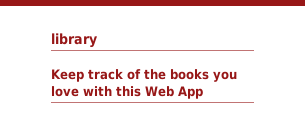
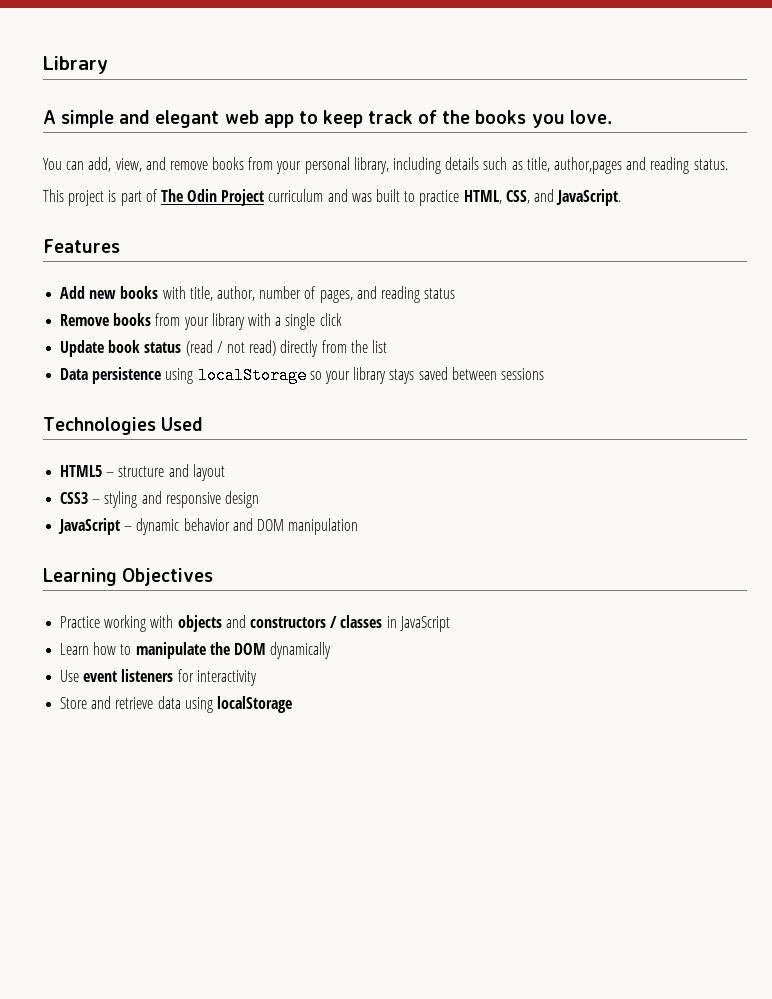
- library
- Keep track of the books you love with this Web App
+ Library
+ A simple and elegant web app to keep track of the books you love.
+ You can add, view, and remove books from your personal library, including details such as title, author,pages and reading status.
+ This project is part of The Odin Project curriculum and was built to practice HTML, CSS, and JavaScript.
+ Features
+ Add new books with title, author, number of pages, and reading status
+ Remove books from your library with a single click
+ Update book status (read / not read) directly from the list
+ Data persistence using localStorage so your library stays saved between sessions
+ Technologies Used
+ HTML5 – structure and layout
+ CSS3 – styling and responsive design
+ JavaScript – dynamic behavior and DOM manipulation
+ Learning Objectives
+ Practice working with objects and constructors / classes in JavaScript
+ Learn how to manipulate the DOM dynamically
+ Use event listeners for interactivity
+ Store and retrieve data using localStorage

